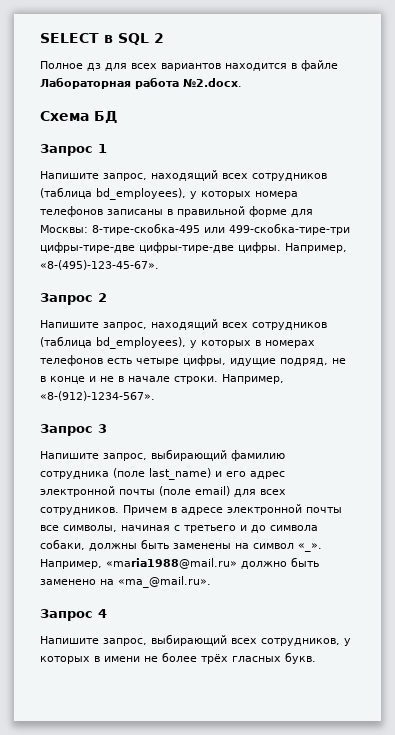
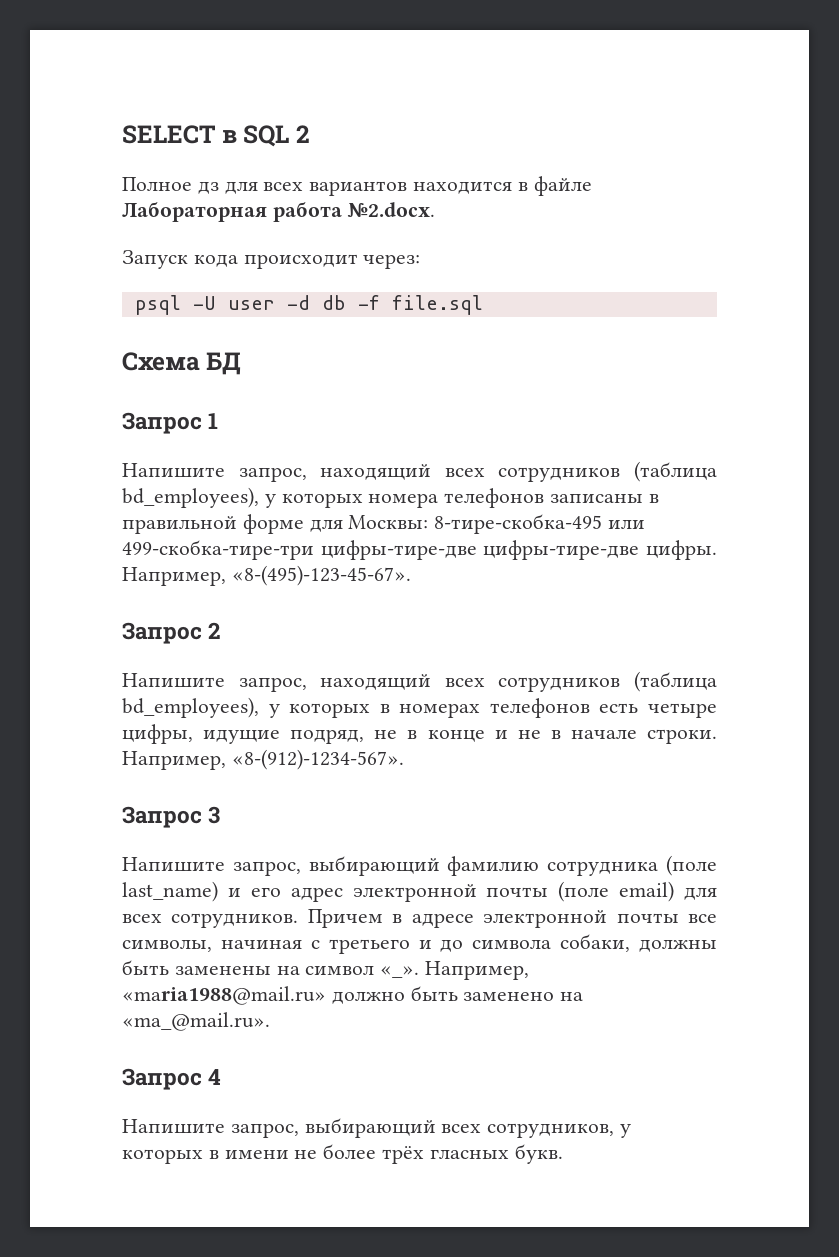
+ Запуск кода происходит через:
+ psql -U user -d db -f file.sql

